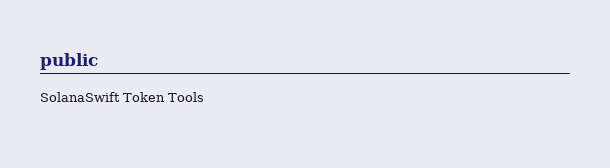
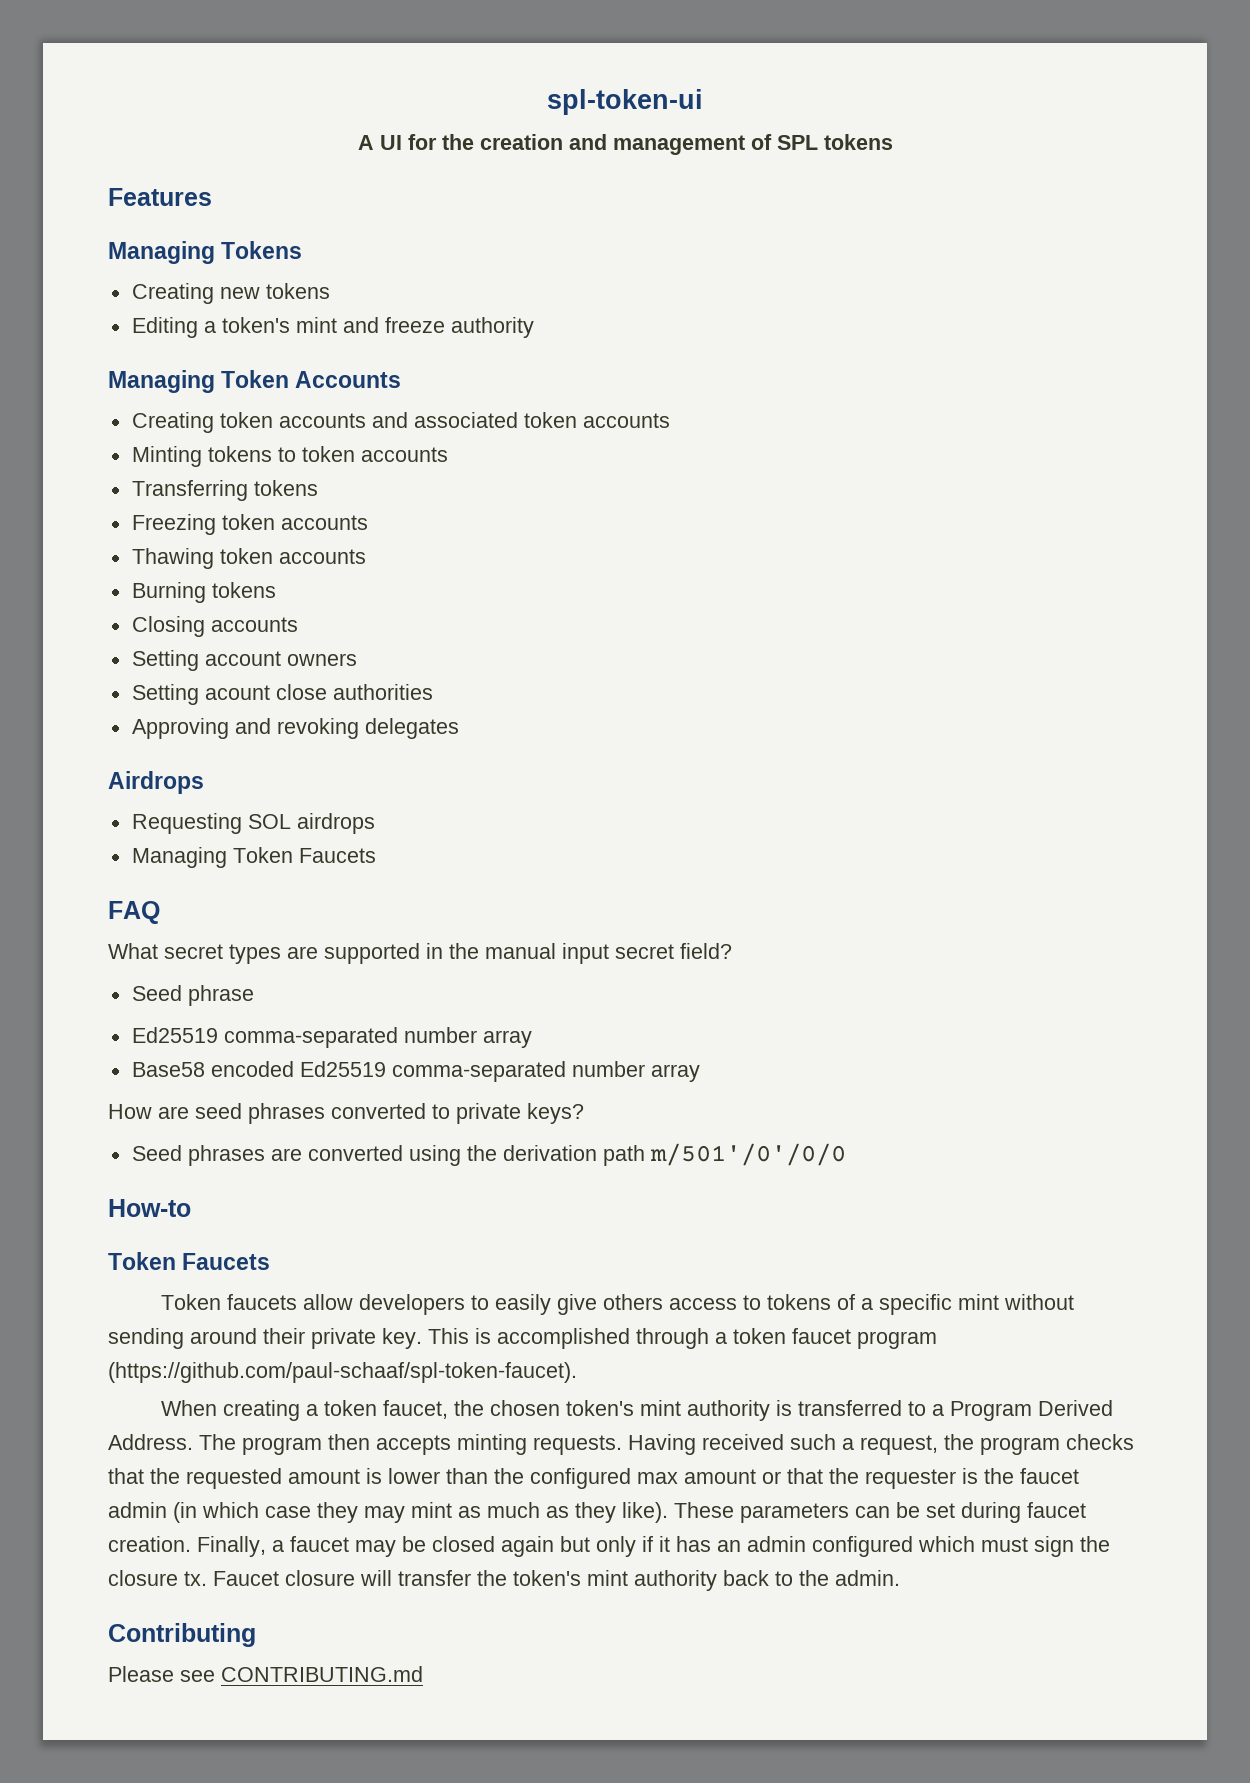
- public
- SolanaSwift Token Tools
+ spl-token-ui
+ A UI for the creation and management of SPL tokens
+ Features
+ Managing Tokens
+ Creating new tokens
+ Editing a token's mint and freeze authority
+ Managing Token Accounts
+ Creating token accounts and associated token accounts
+ Minting tokens to token accounts
+ Transferring tokens
+ Freezing token accounts
+ Thawing token accounts
+ Burning tokens
+ Closing accounts
+ Setting account owners
+ Setting acount close authorities
+ Approving and revoking delegates
+ Airdrops
+ Requesting SOL airdrops
+ Managing Token Faucets
+ FAQ
+ What secret types are supported in the manual input secret field?
+ Seed phrase
+ Ed25519 comma-separated number array
+ Base58 encoded Ed25519 comma-separated number array
+ How are seed phrases converted to private keys?
+ Seed phrases are converted using the derivation path m/501'/0'/0/0
+ How-to
+ Token Faucets
+ Token faucets allow developers to easily give others access to tokens of a specific mint without sending around their private key. This is accomplished through a token faucet program (https://github.com/paul-schaaf/spl-token-faucet).
+ When creating a token faucet, the chosen token's mint authority is transferred to a Program Derived Address. The program then accepts minting requests. Having received such a request, the program checks that the requested amount is lower than the configured max amount or that the requester is the faucet admin (in which case they may mint as much as they like). These parameters can be set during faucet creation. Finally, a faucet may be closed again but only if it has an admin configured which must sign the closure tx. Faucet closure will transfer the token's mint authority back to the admin.
+ Contributing
+ Please see CONTRIBUTING.md

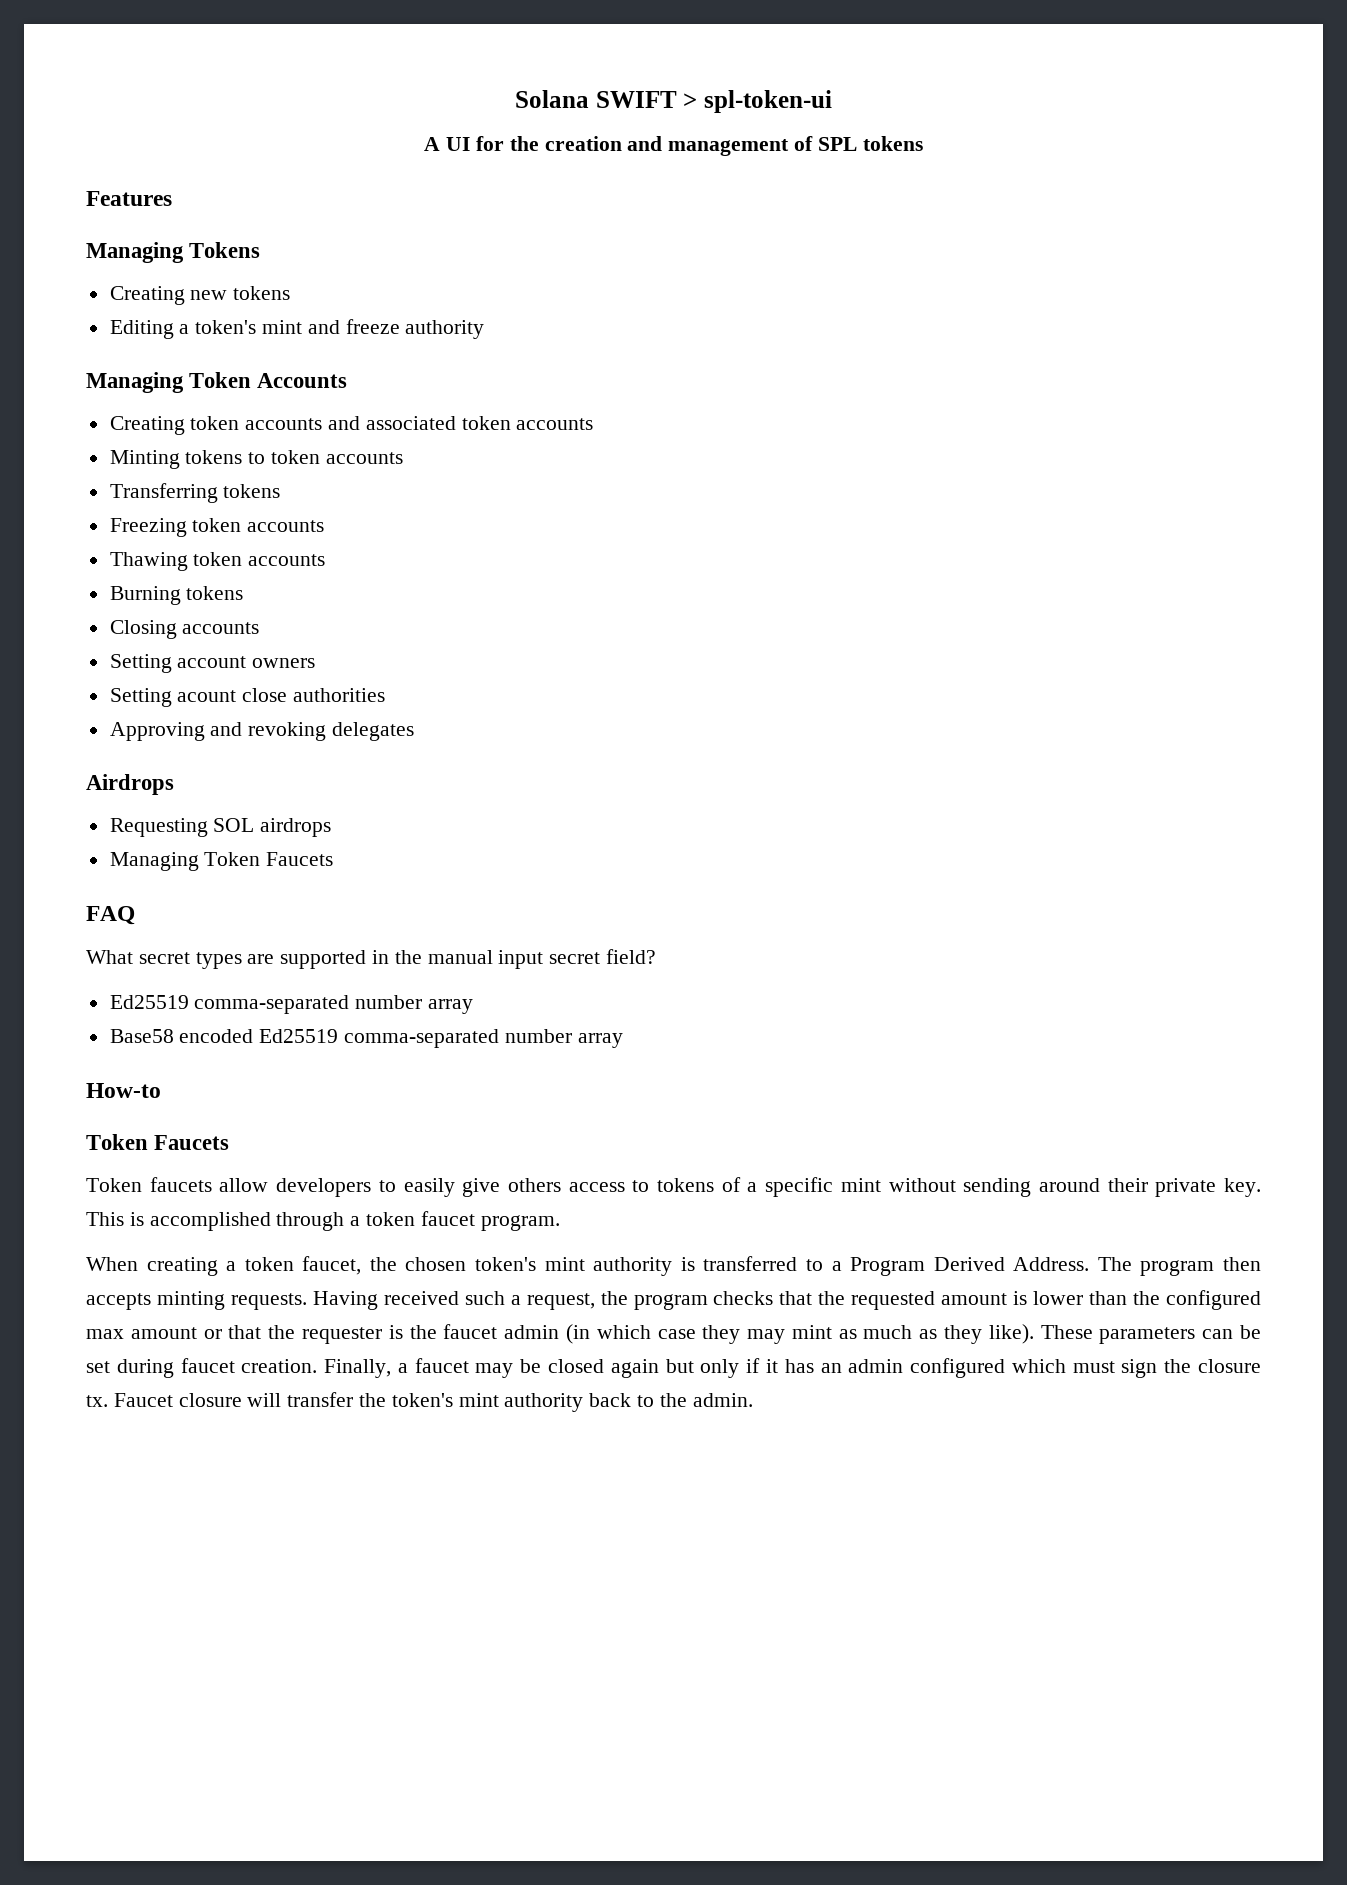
- spl-token-ui
+ Solana SWIFT > spl-token-ui
- Seed phrase
- How are seed phrases converted to private keys?
- Seed phrases are converted using the derivation path m/501'/0'/0/0
- This is accomplished through a token faucet program (https://github.com/paul-schaaf/spl-token-faucet).
+ This is accomplished through a token faucet program.
- Contributing
- Please see CONTRIBUTING.md

